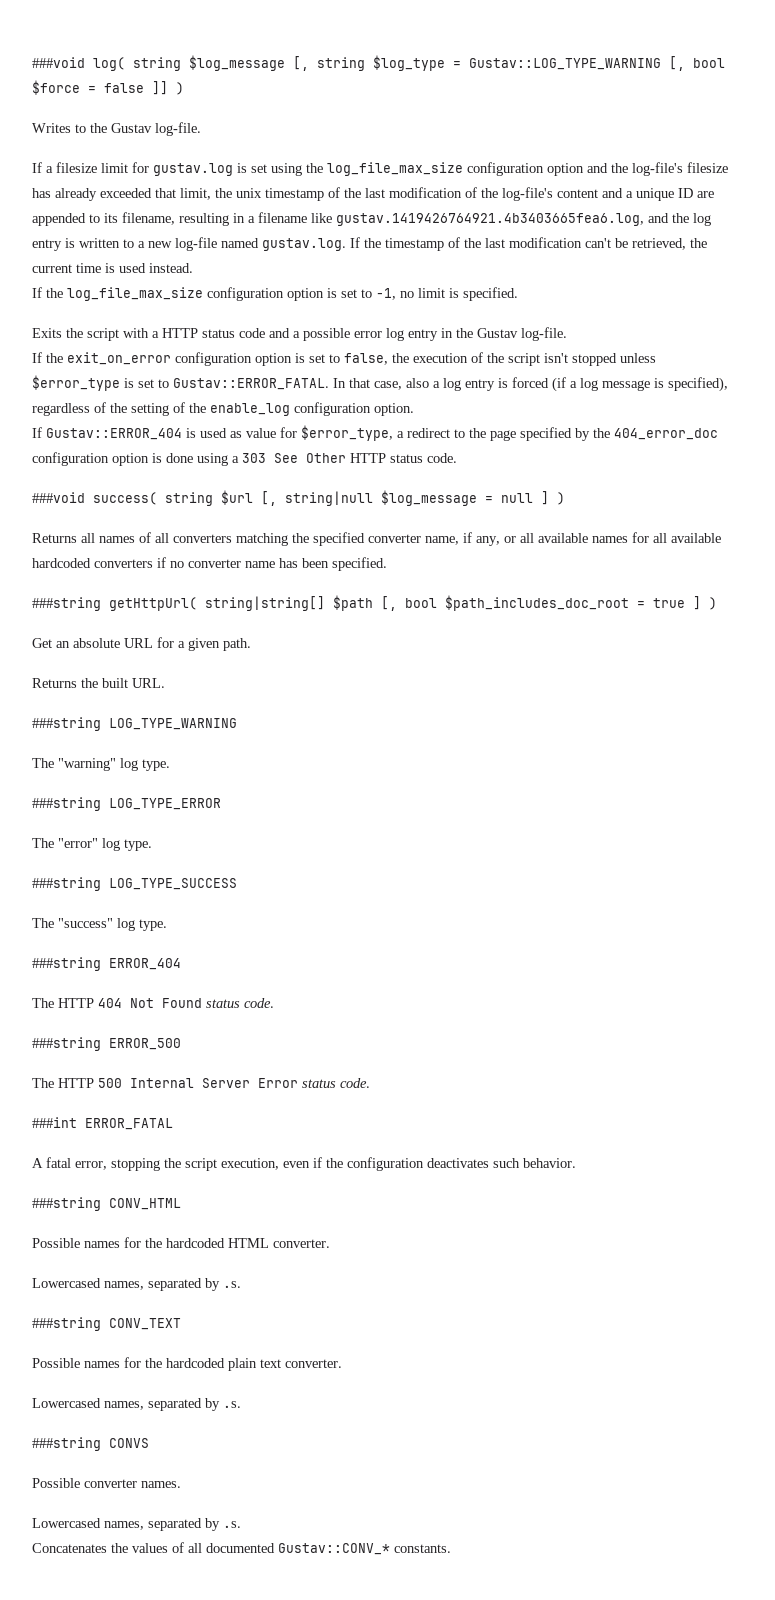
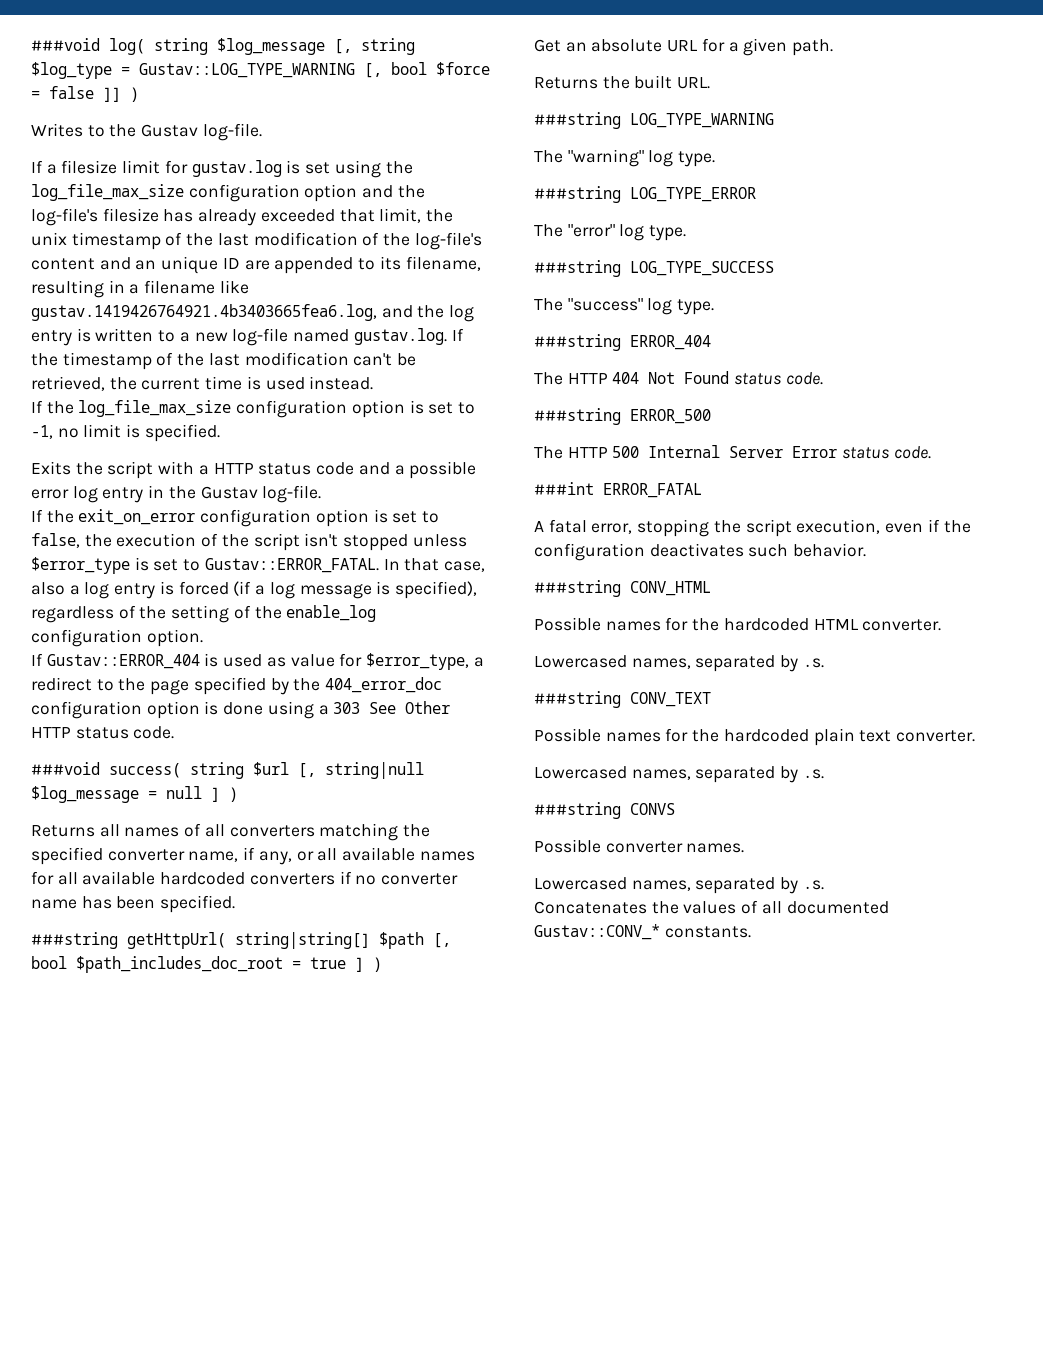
- If a filesize limit for gustav.log is set using the log_file_max_size configuration option and the log-file's filesize has already exceeded that limit, the unix timestamp of the last modification of the log-file's content and a unique ID are appended to its filename, resulting in a filename like gustav.1419426764921.4b3403665fea6.log, and the log entry is written to a new log-file named gustav.log. If the timestamp of the last modification can't be retrieved, the current time is used instead.
+ If a filesize limit for gustav.log is set using the log_file_max_size configuration option and the log-file's filesize has already exceeded that limit, the unix timestamp of the last modification of the log-file's content and an unique ID are appended to its filename, resulting in a filename like gustav.1419426764921.4b3403665fea6.log, and the log entry is written to a new log-file named gustav.log. If the timestamp of the last modification can't be retrieved, the current time is used instead.

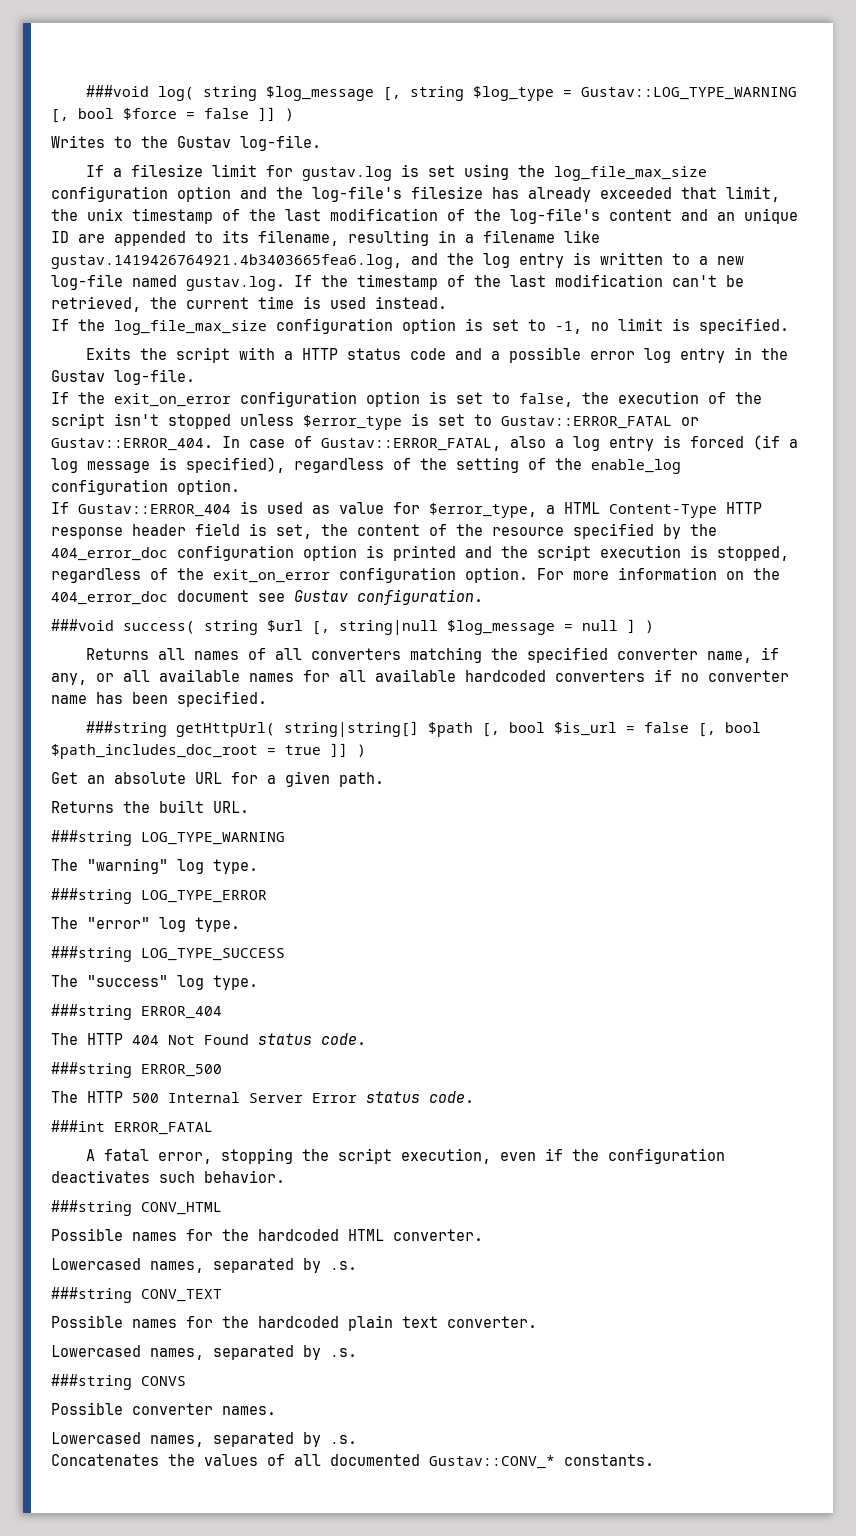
- If the exit_on_error configuration option is set to false, the execution of the script isn't stopped unless $error_type is set to Gustav::ERROR_FATAL. In that case, also a log entry is forced (if a log message is specified), regardless of the setting of the enable_log configuration option.
+ If the exit_on_error configuration option is set to false, the execution of the script isn't stopped unless $error_type is set to Gustav::ERROR_FATAL or Gustav::ERROR_404. In case of Gustav::ERROR_FATAL, also a log entry is forced (if a log message is specified), regardless of the setting of the enable_log configuration option.
- If Gustav::ERROR_404 is used as value for $error_type, a redirect to the page specified by the 404_error_doc configuration option is done using a 303 See Other HTTP status code.
+ If Gustav::ERROR_404 is used as value for $error_type, a HTML Content-Type HTTP response header field is set, the content of the resource specified by the 404_error_doc configuration option is printed and the script execution is stopped, regardless of the exit_on_error configuration option. For more information on the 404_error_doc document see Gustav configuration.
- ###string getHttpUrl( string|string[] $path [, bool $path_includes_doc_root = true ] )
+ ###string getHttpUrl( string|string[] $path [, bool $is_url = false [, bool $path_includes_doc_root = true ]] )

